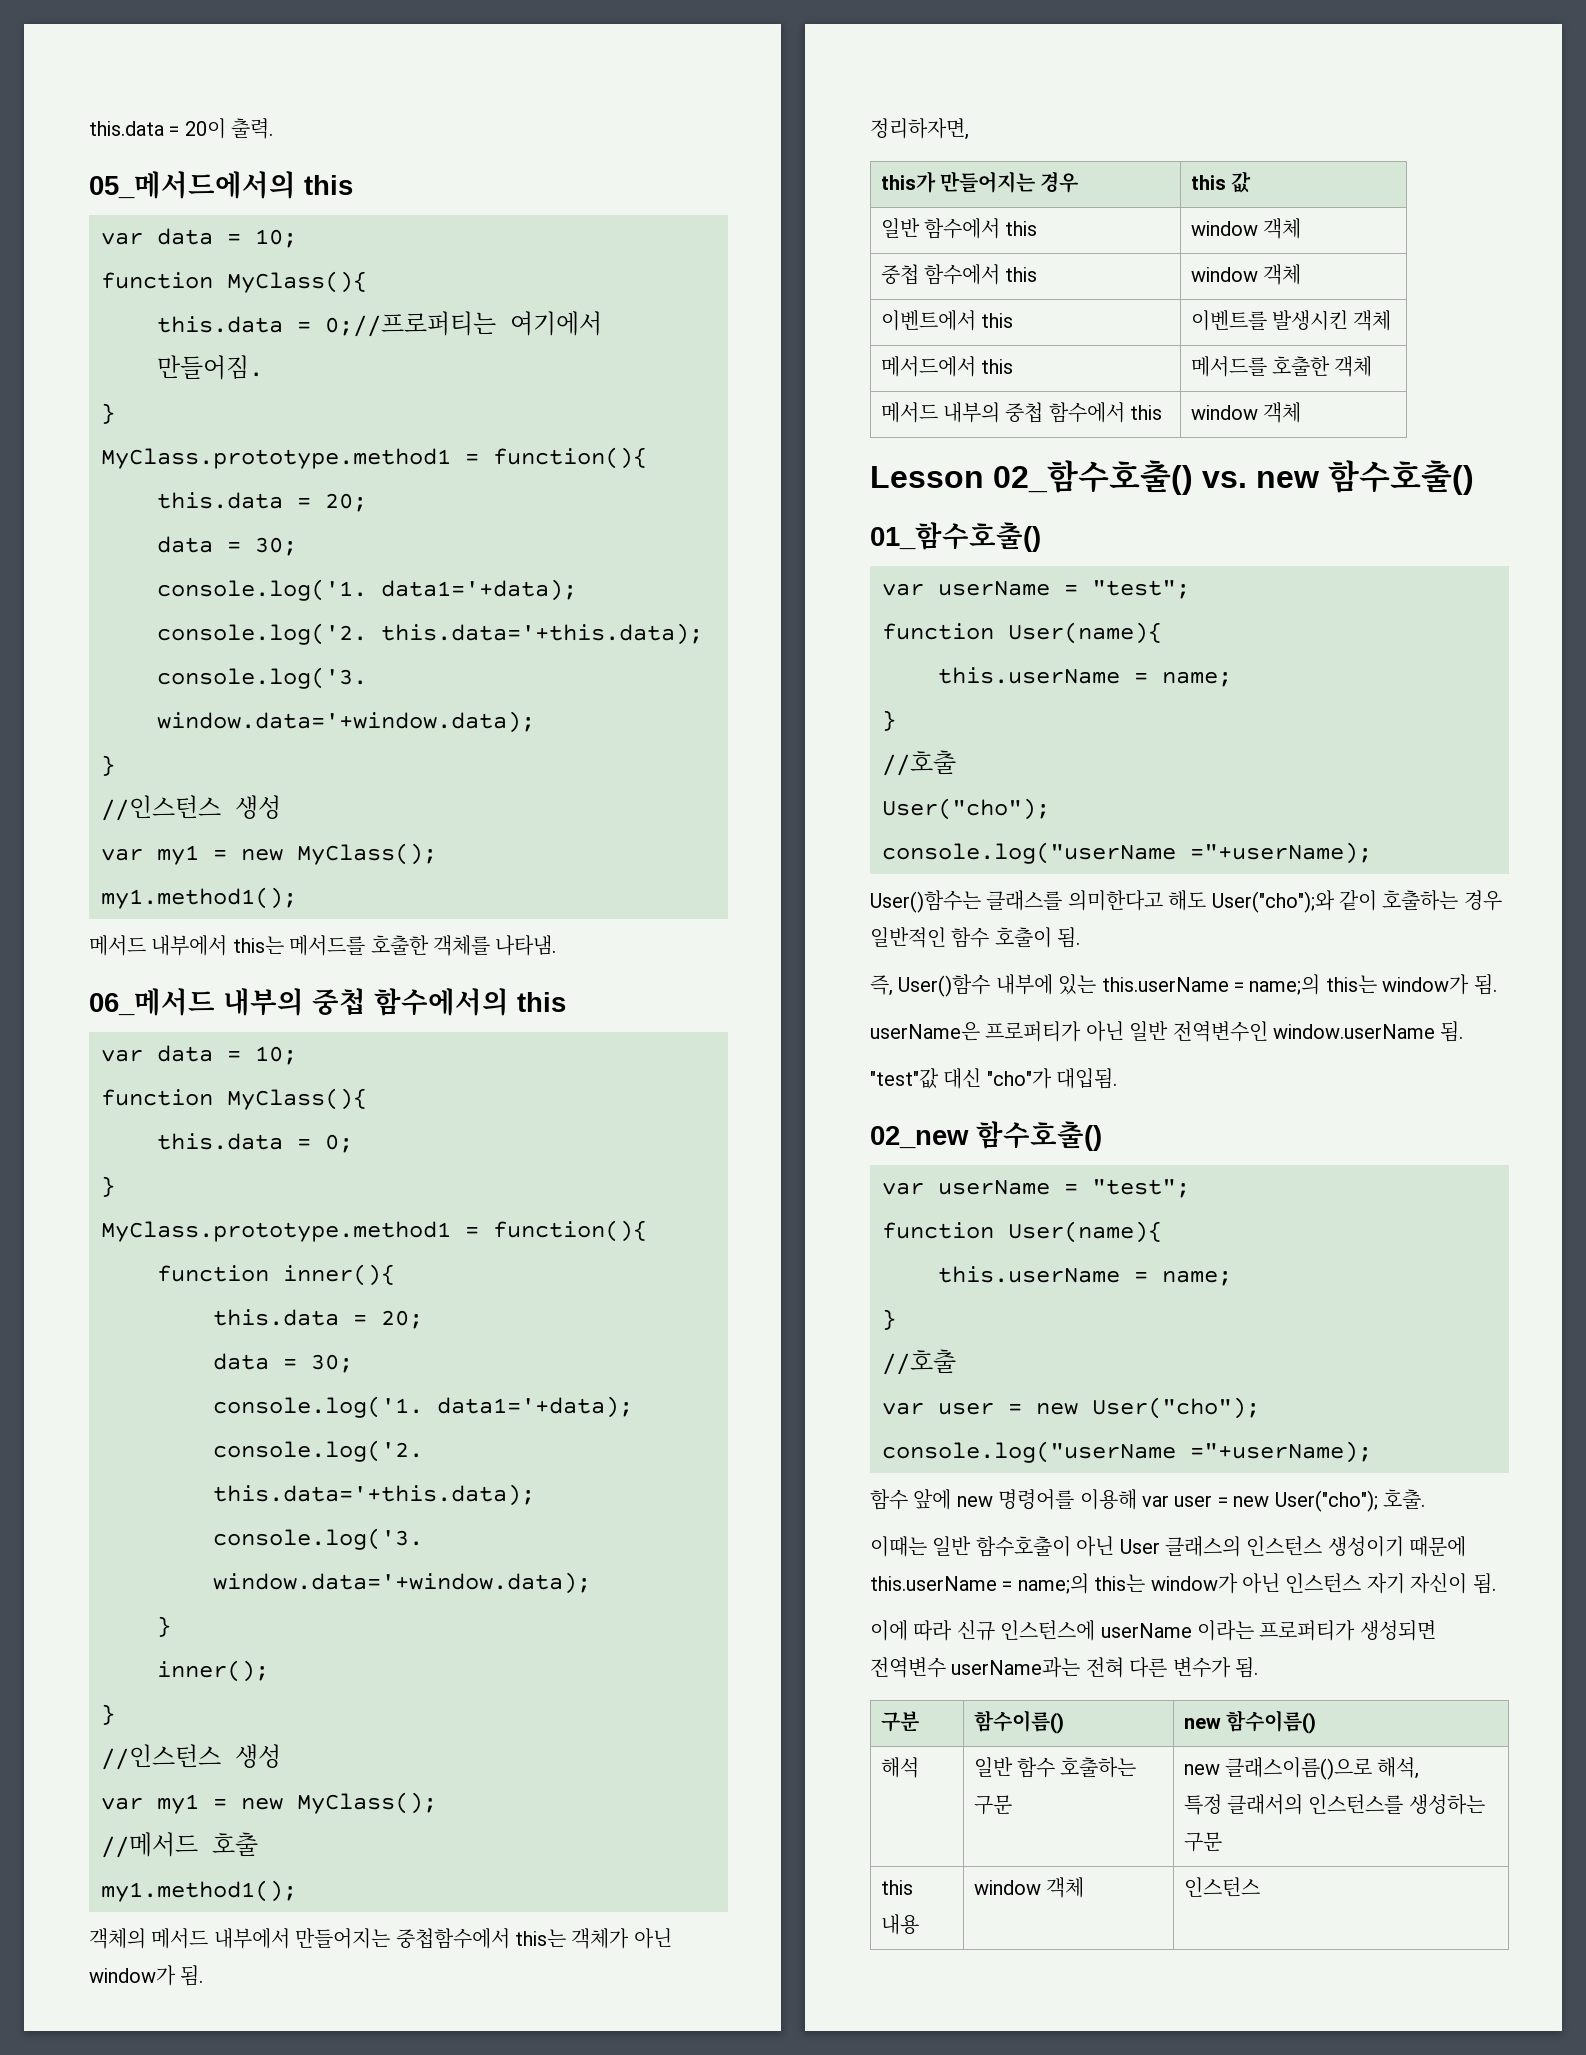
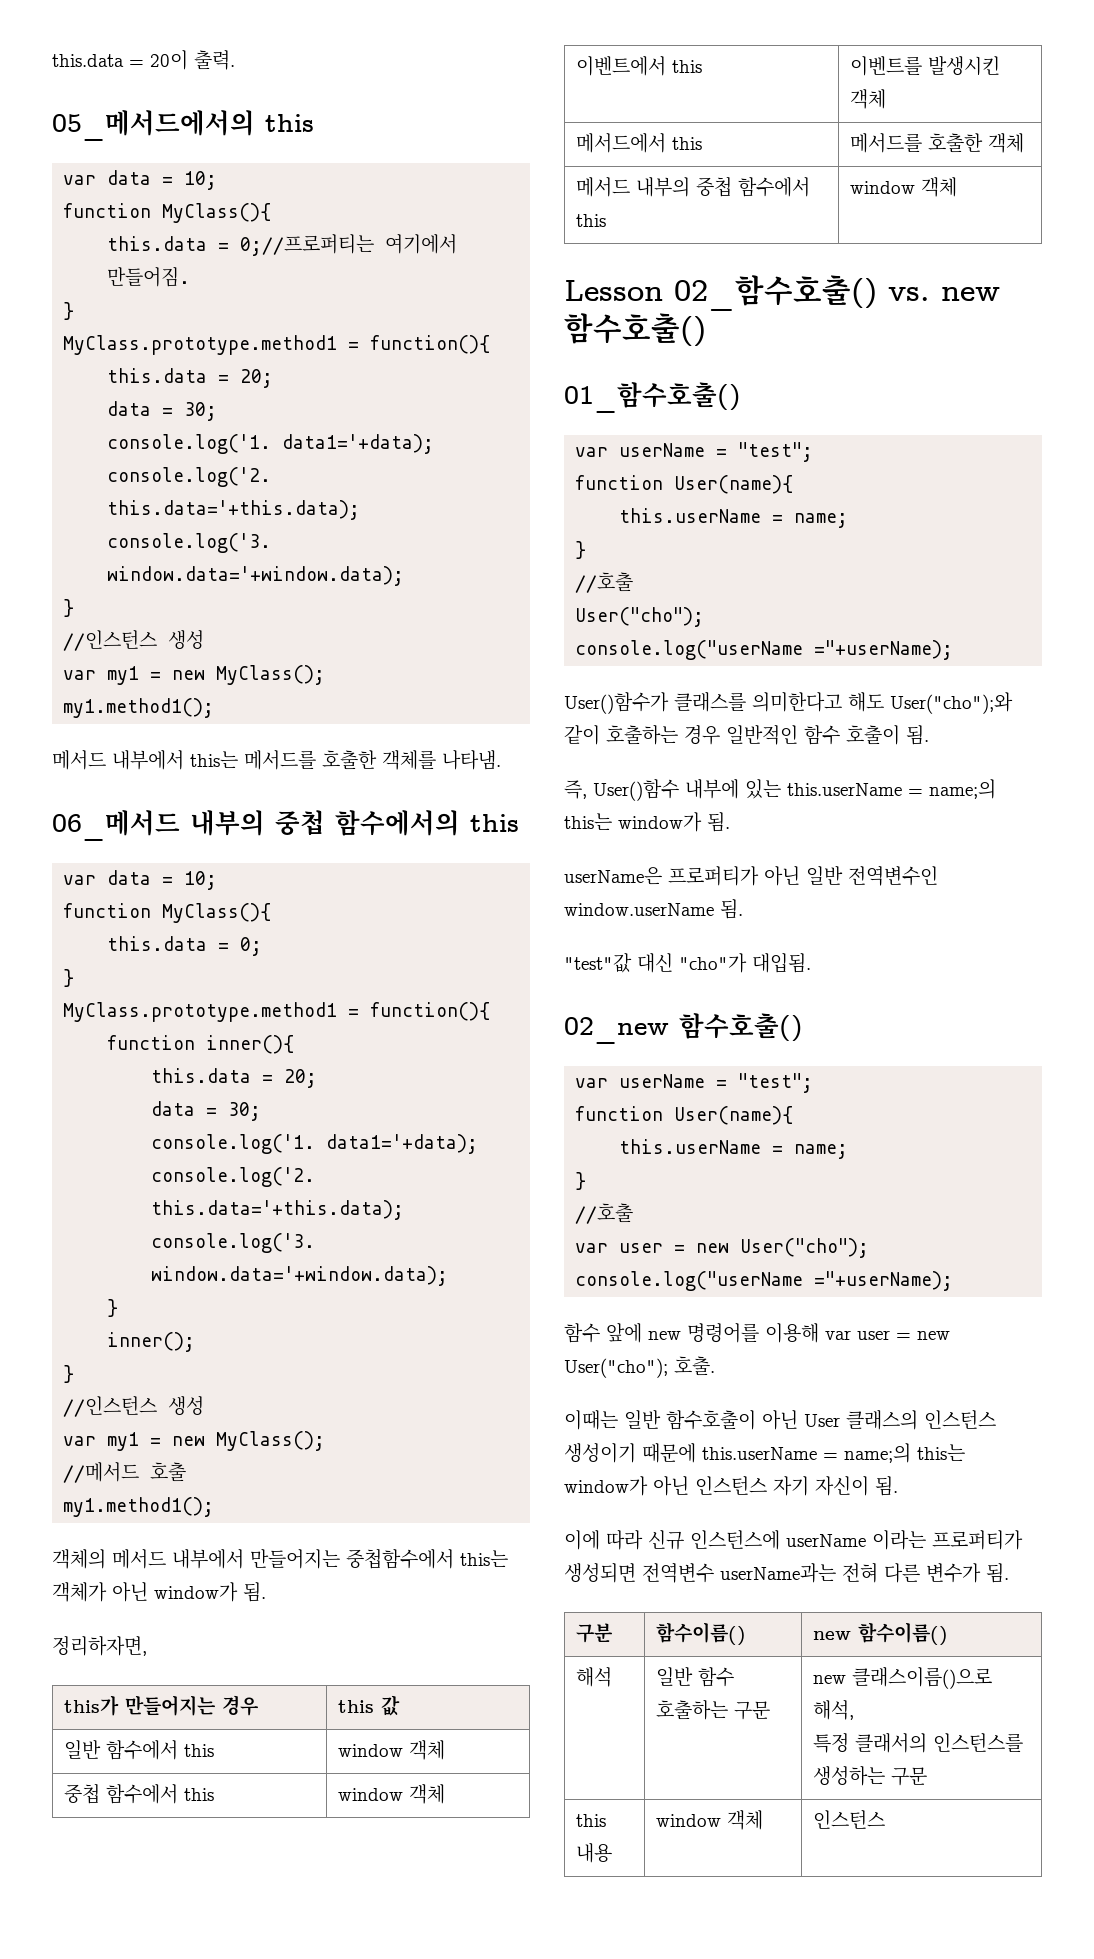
- User()함수는 클래스를 의미한다고 해도 User("cho");와 같이 호출하는 경우 일반적인 함수 호출이 됨.
+ User()함수가 클래스를 의미한다고 해도 User("cho");와 같이 호출하는 경우 일반적인 함수 호출이 됨.

